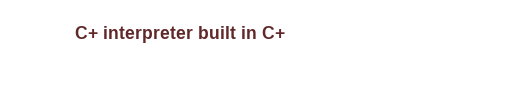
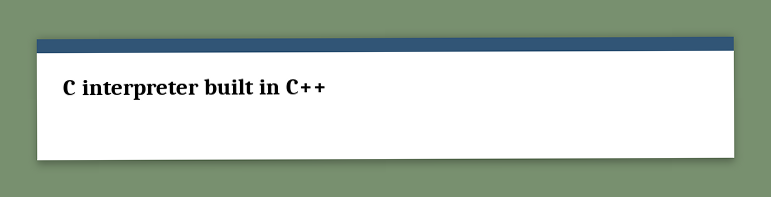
- C+ interpreter built in C+
+ C interpreter built in C++

